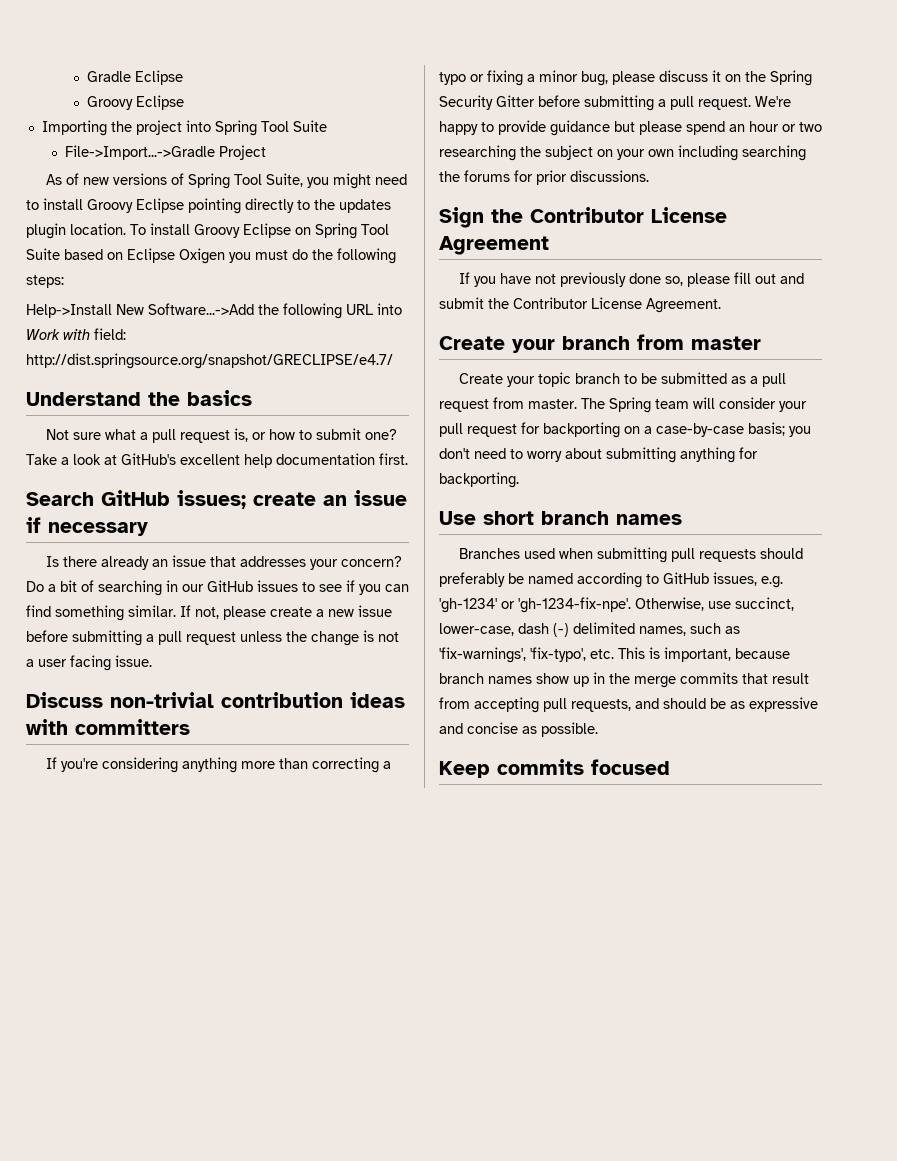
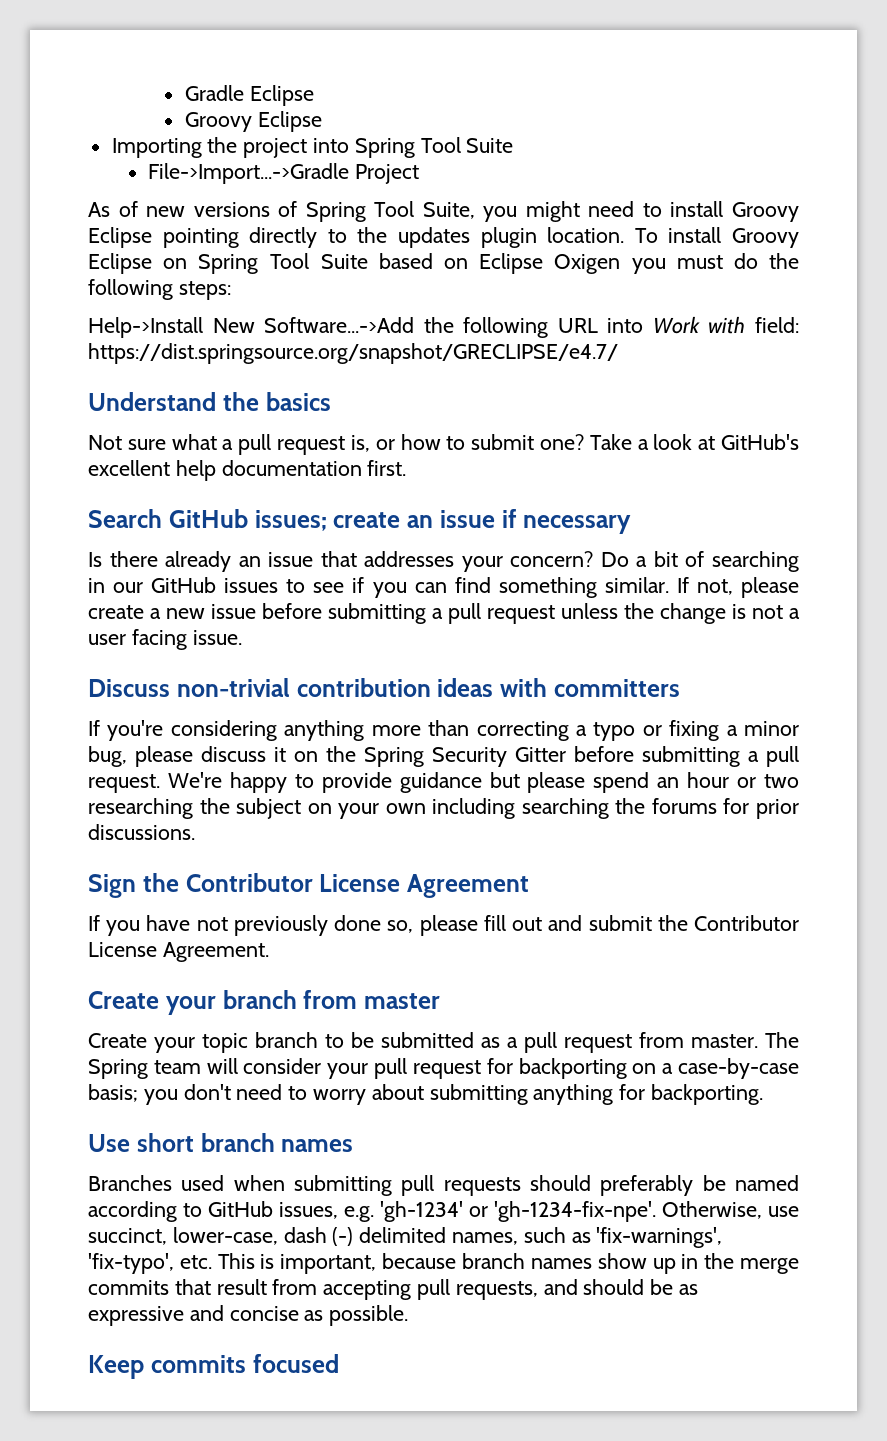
- Help->Install New Software...->Add the following URL into Work with field: http://dist.springsource.org/snapshot/GRECLIPSE/e4.7/
+ Help->Install New Software...->Add the following URL into Work with field: https://dist.springsource.org/snapshot/GRECLIPSE/e4.7/

